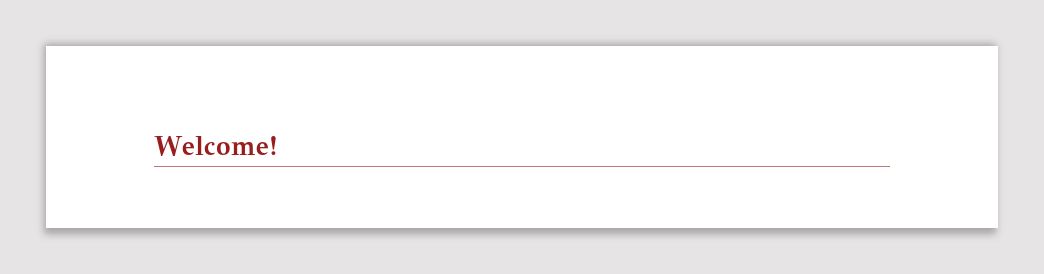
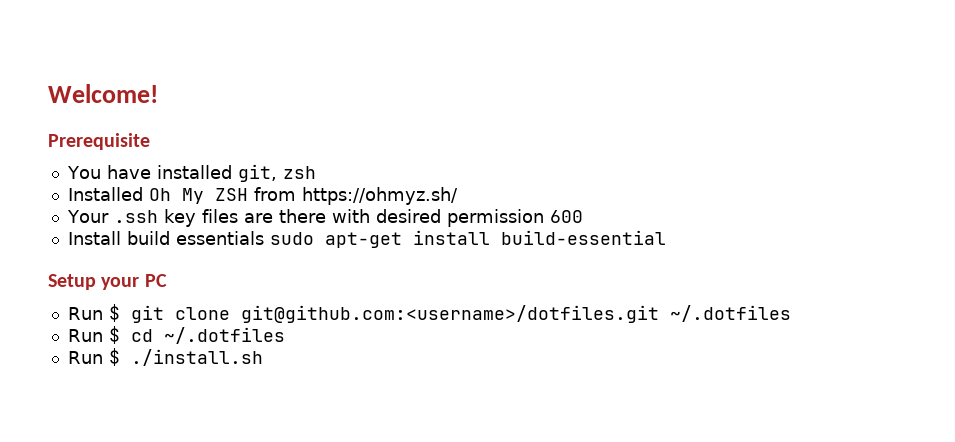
+ Prerequisite
+ You have installed git, zsh
+ Installed Oh My ZSH from https://ohmyz.sh/
+ Your .ssh key files are there with desired permission 600
+ Install build essentials sudo apt-get install build-essential
+ Setup your PC
+ Run $ git clone git@github.com:<username>/dotfiles.git ~/.dotfiles
+ Run $ cd ~/.dotfiles
+ Run $ ./install.sh

